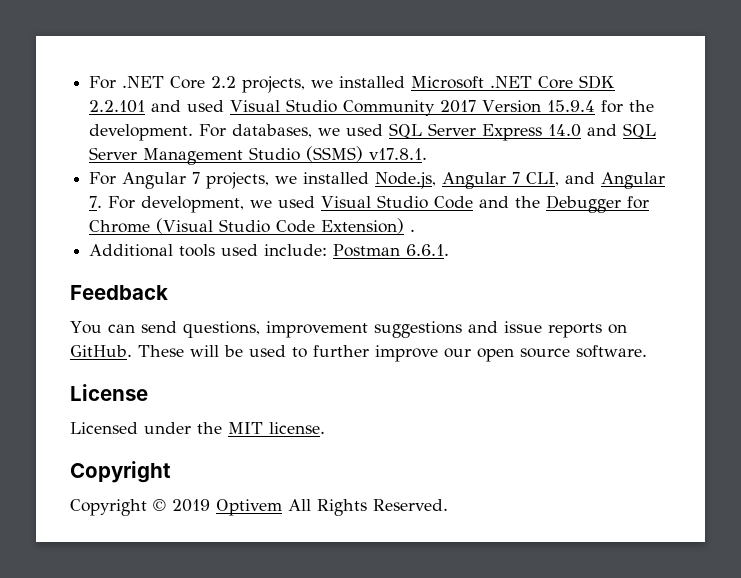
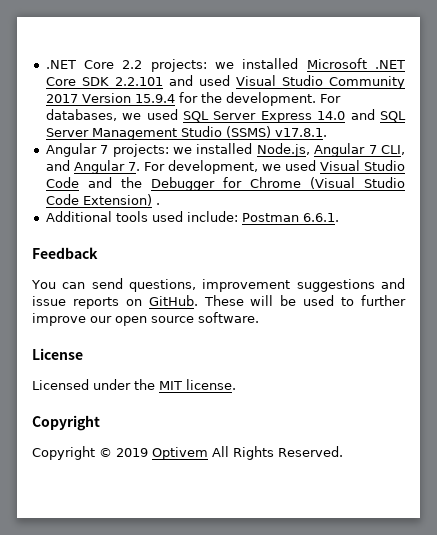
- For .NET Core 2.2 projects, we installed Microsoft .NET Core SDK 2.2.101 and used Visual Studio Community 2017 Version 15.9.4 for the development.
+ .NET Core 2.2 projects: we installed Microsoft .NET Core SDK 2.2.101 and used Visual Studio Community 2017 Version 15.9.4 for the development.
- For Angular 7 projects, we installed Node.js, Angular 7 CLI, and Angular 7. For development, we used Visual Studio Code and the Debugger for Chrome (Visual Studio Code Extension) .
+ Angular 7 projects: we installed Node.js, Angular 7 CLI, and Angular 7. For development, we used Visual Studio Code and the Debugger for Chrome (Visual Studio Code Extension) .

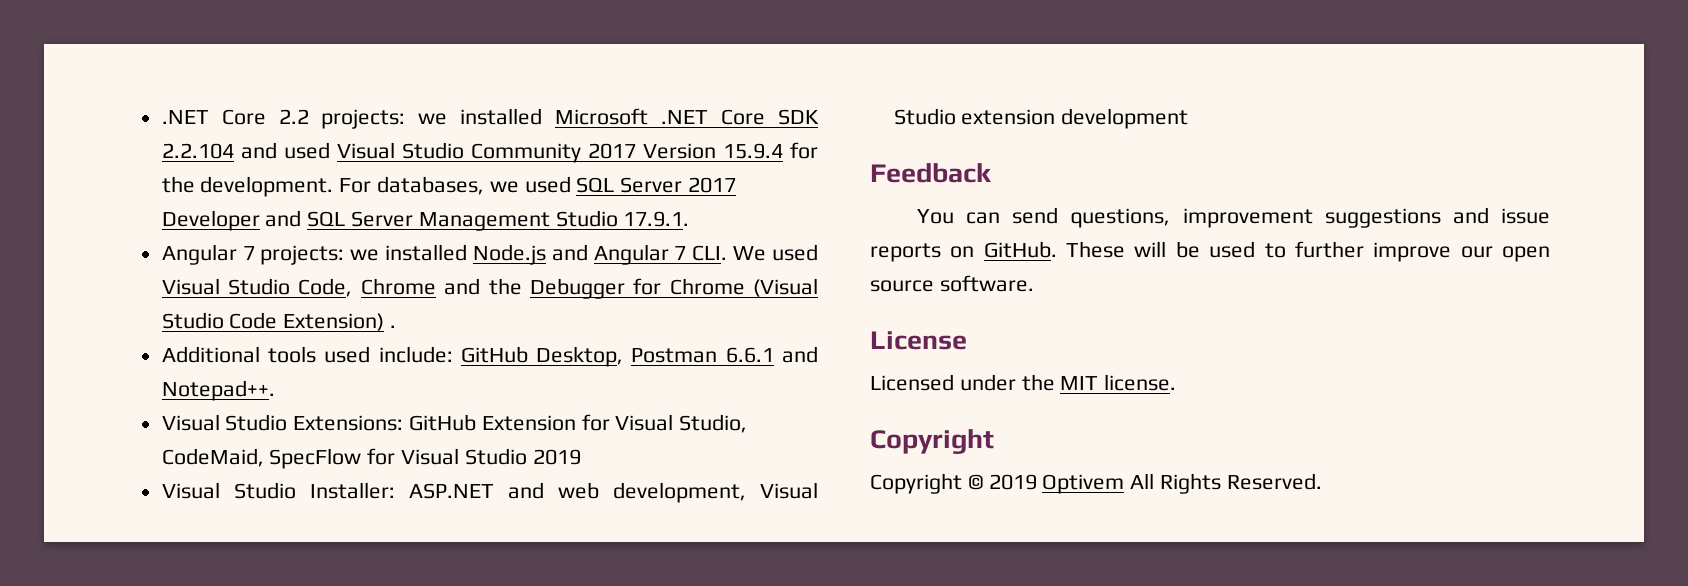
- .NET Core 2.2 projects: we installed Microsoft .NET Core SDK 2.2.101 and used Visual Studio Community 2017 Version 15.9.4 for the development.
+ .NET Core 2.2 projects: we installed Microsoft .NET Core SDK 2.2.104 and used Visual Studio Community 2017 Version 15.9.4 for the development.
- For databases, we used SQL Server Express 14.0 and SQL Server Management Studio (SSMS) v17.8.1.
+ For databases, we used SQL Server 2017 Developer and SQL Server Management Studio 17.9.1.
- Angular 7 projects: we installed Node.js, Angular 7 CLI, and Angular 7. For development, we used Visual Studio Code and the Debugger for Chrome (Visual Studio Code Extension) .
+ Angular 7 projects: we installed Node.js and Angular 7 CLI. We used Visual Studio Code, Chrome and the Debugger for Chrome (Visual Studio Code Extension) .
- Additional tools used include: Postman 6.6.1.
+ Additional tools used include: GitHub Desktop, Postman 6.6.1 and Notepad++.
+ Visual Studio Extensions: GitHub Extension for Visual Studio, CodeMaid, SpecFlow for Visual Studio 2019
+ Visual Studio Installer: ASP.NET and web development, Visual Studio extension development

